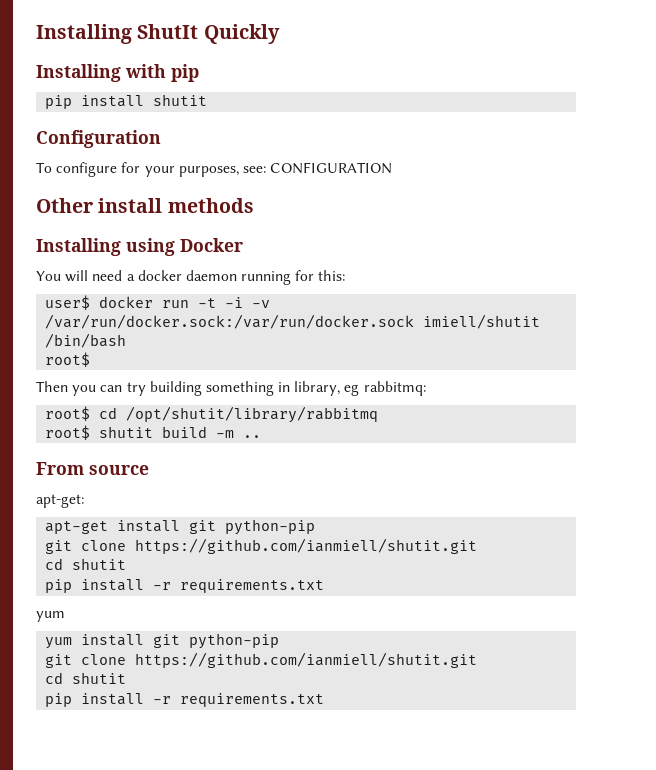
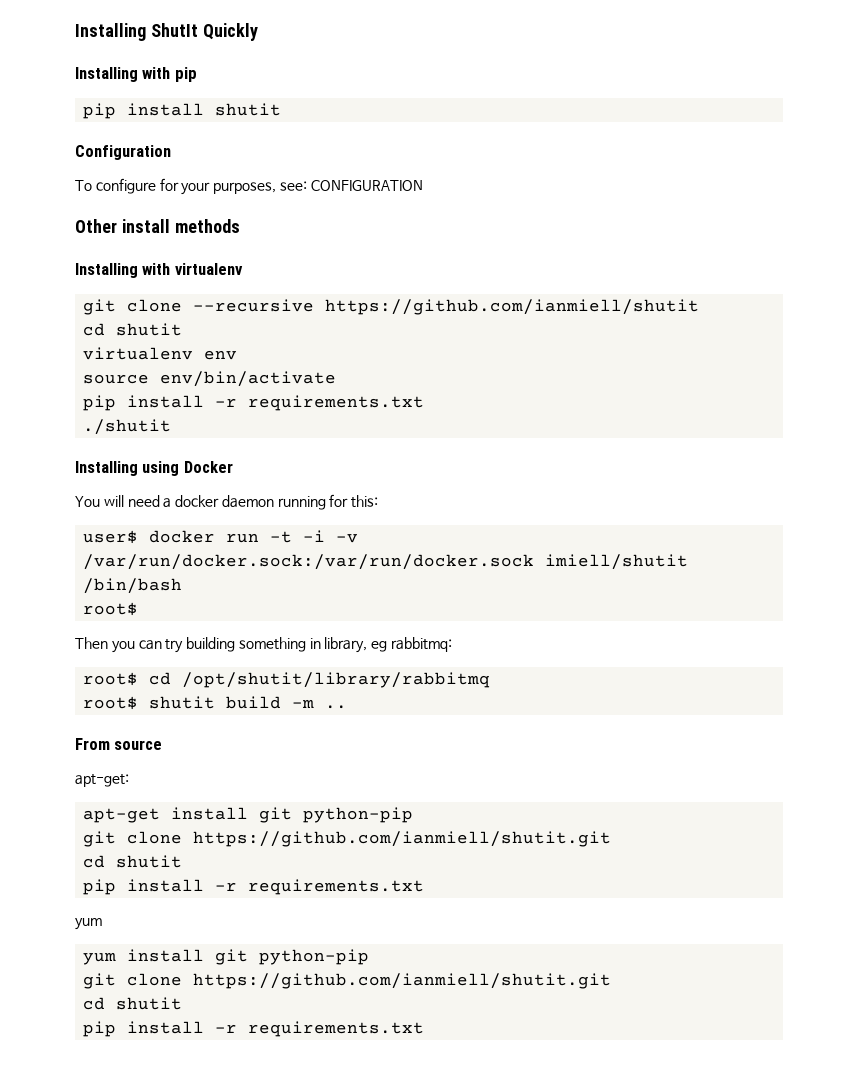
+ Installing with virtualenv
+ git clone --recursive https://github.com/ianmiell/shutit
+ cd shutit
+ virtualenv env
+ source env/bin/activate
+ pip install -r requirements.txt
+ ./shutit

